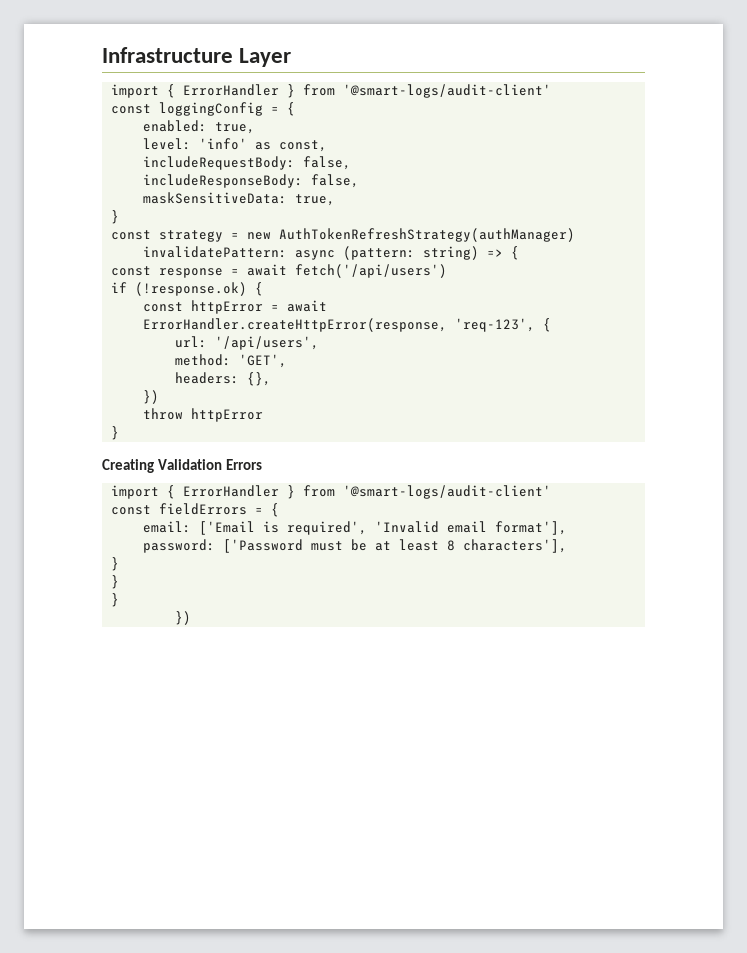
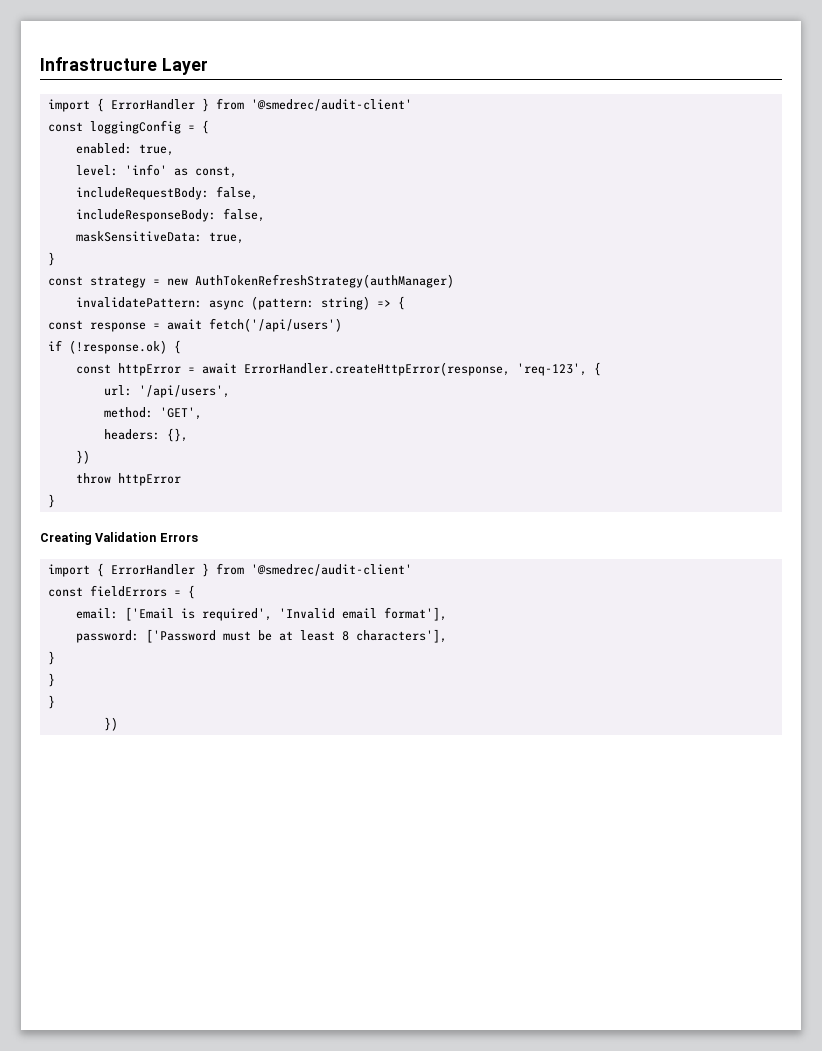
  Infrastructure Layer
- import { ErrorHandler } from '@smart-logs/audit-client'
+ import { ErrorHandler } from '@smedrec/audit-client'
  Creating Validation Errors
- import { ErrorHandler } from '@smart-logs/audit-client'
+ import { ErrorHandler } from '@smedrec/audit-client'

